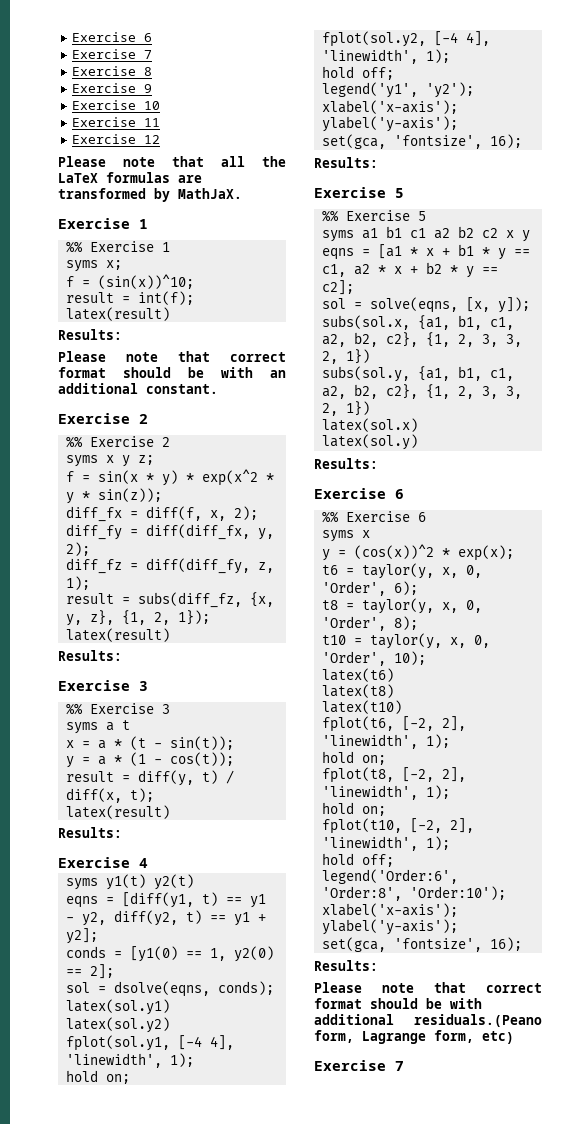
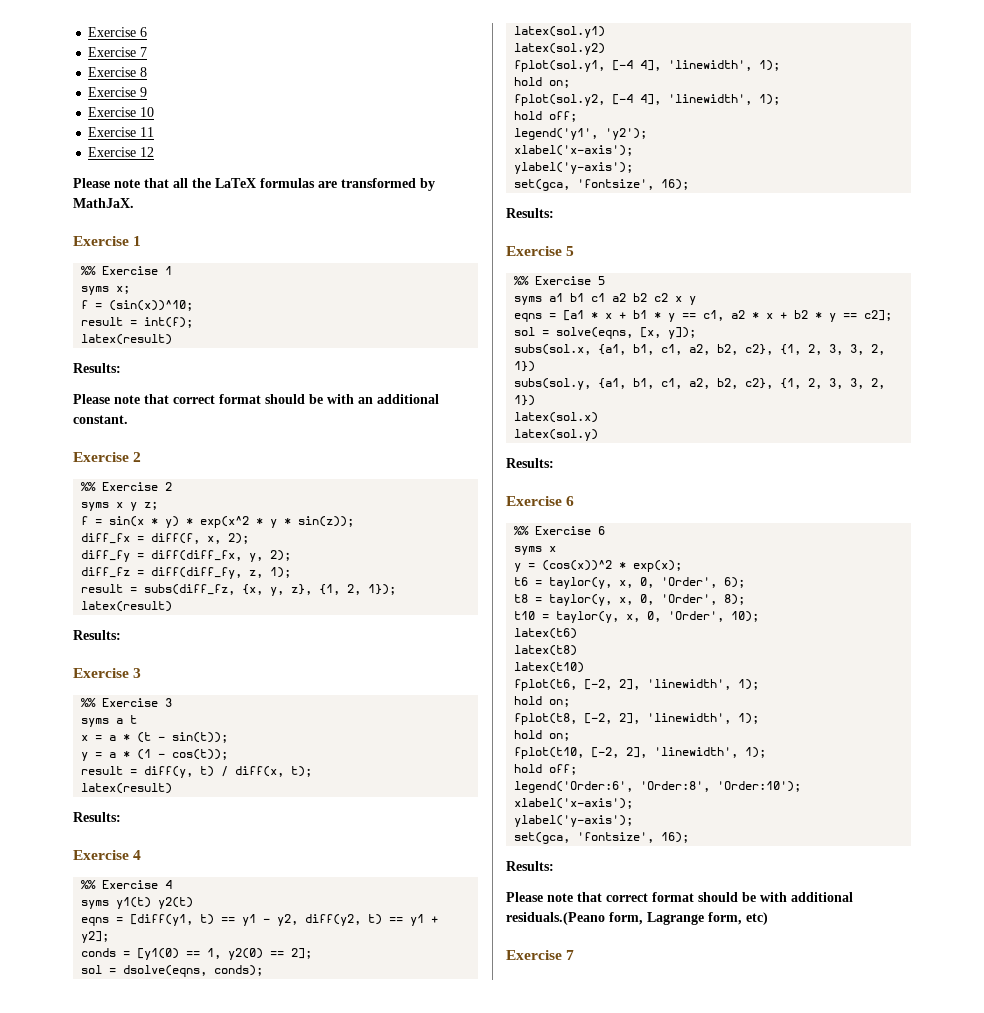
+ %% Exercise 4

